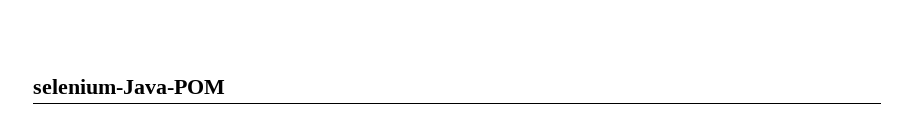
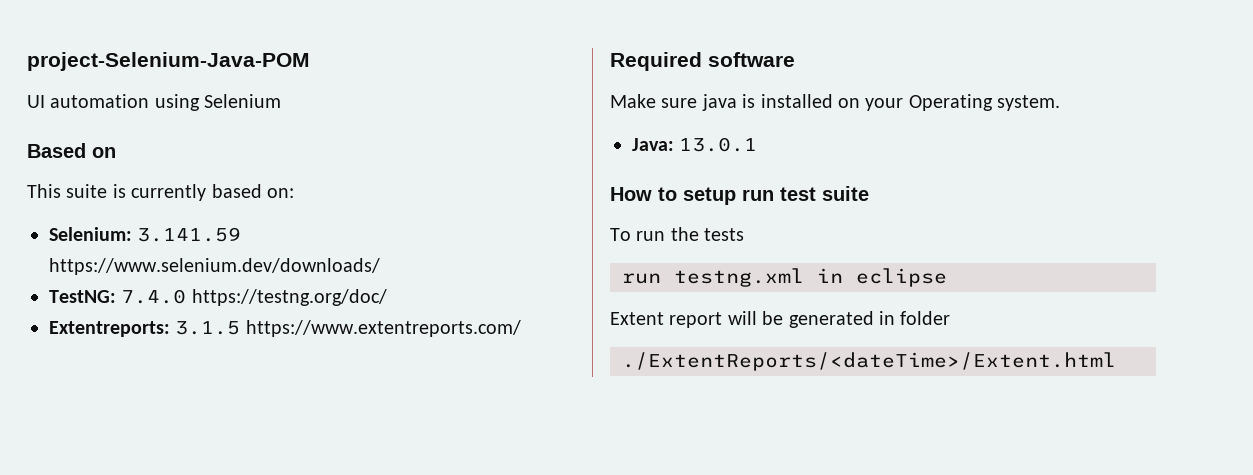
- selenium-Java-POM
+ project-Selenium-Java-POM
+ UI automation using Selenium
+ Based on
+ This suite is currently based on:
+ Selenium: 3.141.59 https://www.selenium.dev/downloads/
+ TestNG: 7.4.0 https://testng.org/doc/
+ Extentreports: 3.1.5 https://www.extentreports.com/
+ Required software
+ Make sure java is installed on your Operating system.
+ Java: 13.0.1
+ How to setup run test suite
+ To run the tests
+ run testng.xml in eclipse
+ Extent report will be generated in folder
+ ./ExtentReports/<dateTime>/Extent.html

